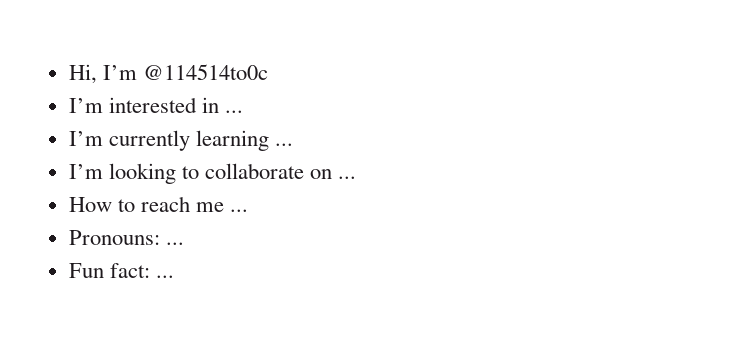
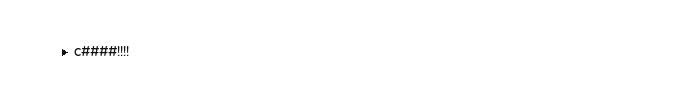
- Hi, I’m @114514to0c
- I’m interested in ...
- I’m currently learning ...
- I’m looking to collaborate on ...
- How to reach me ...
- Pronouns: ...
- Fun fact: ...
+ c####!!!!

